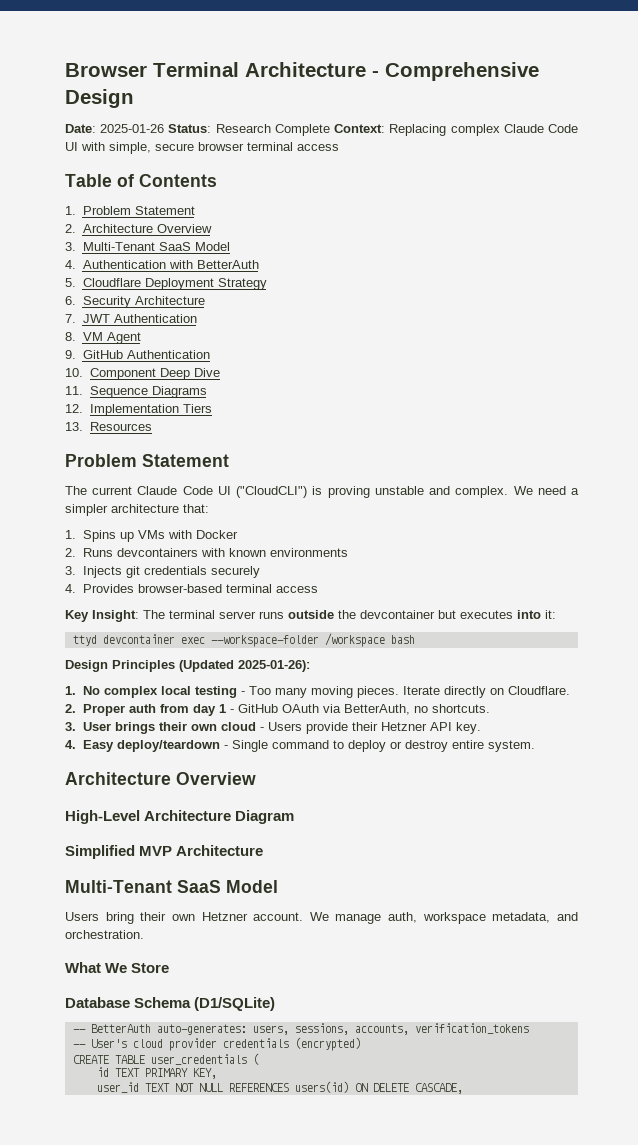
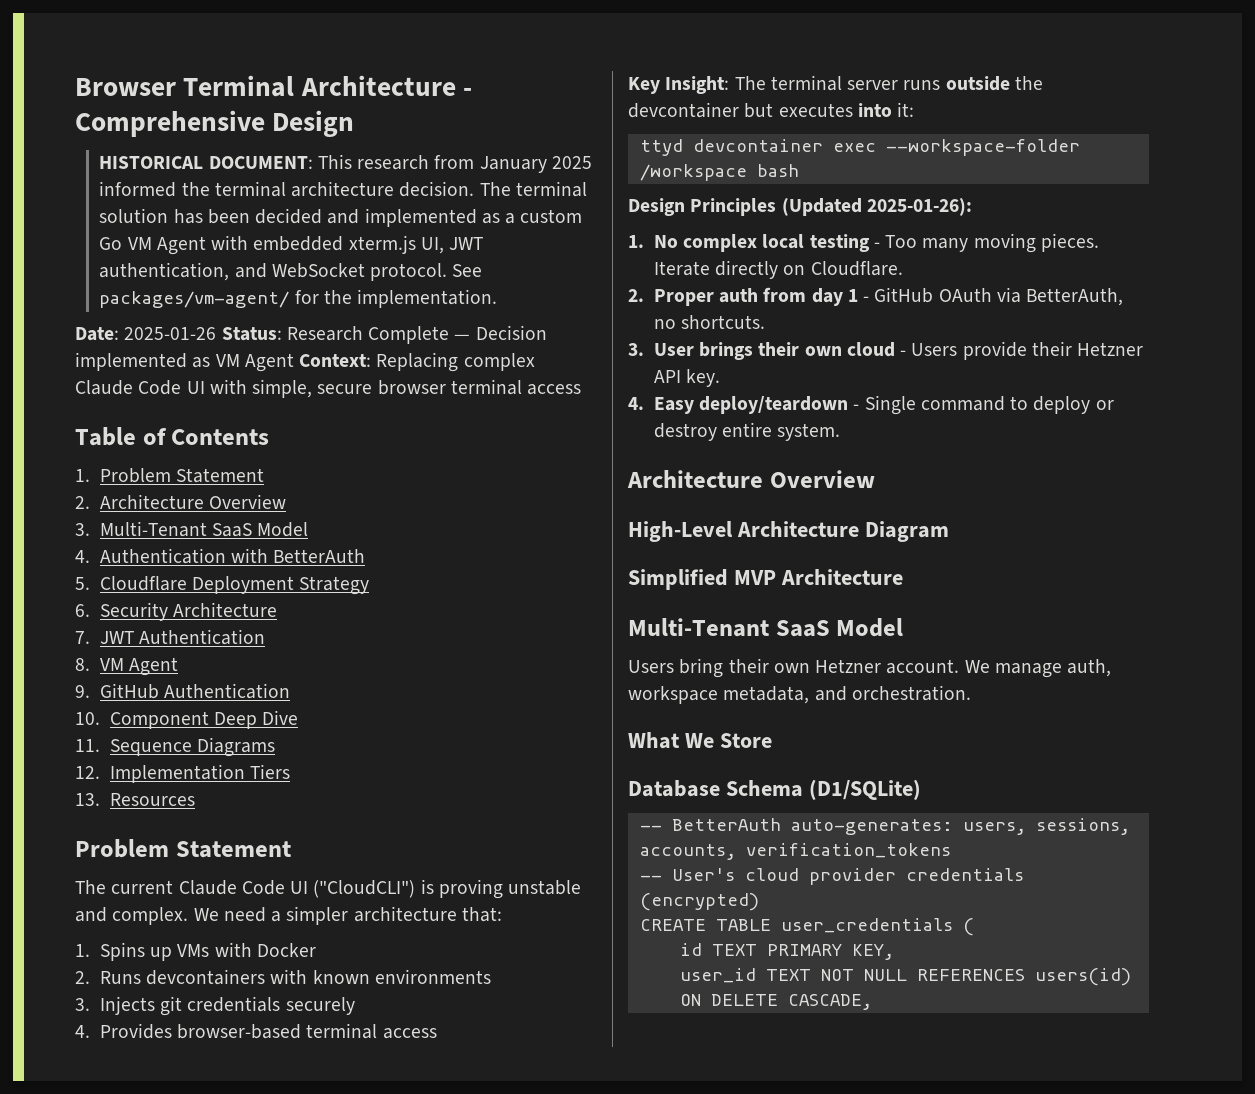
+ HISTORICAL DOCUMENT: This research from January 2025 informed the terminal architecture decision. The terminal solution has been decided and implemented as a custom Go VM Agent with embedded xterm.js UI, JWT authentication, and WebSocket protocol. See packages/vm-agent/ for the implementation.
- Date: 2025-01-26 Status: Research Complete Context: Replacing complex Claude Code UI with simple, secure browser terminal access
+ Date: 2025-01-26 Status: Research Complete — Decision implemented as VM Agent Context: Replacing complex Claude Code UI with simple, secure browser terminal access

